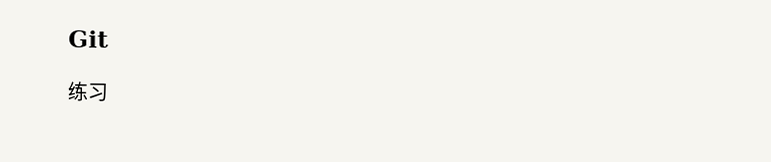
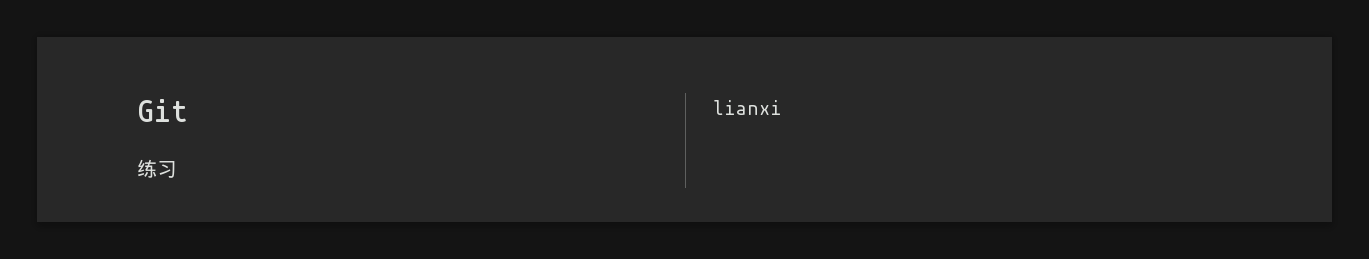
+ lianxi

